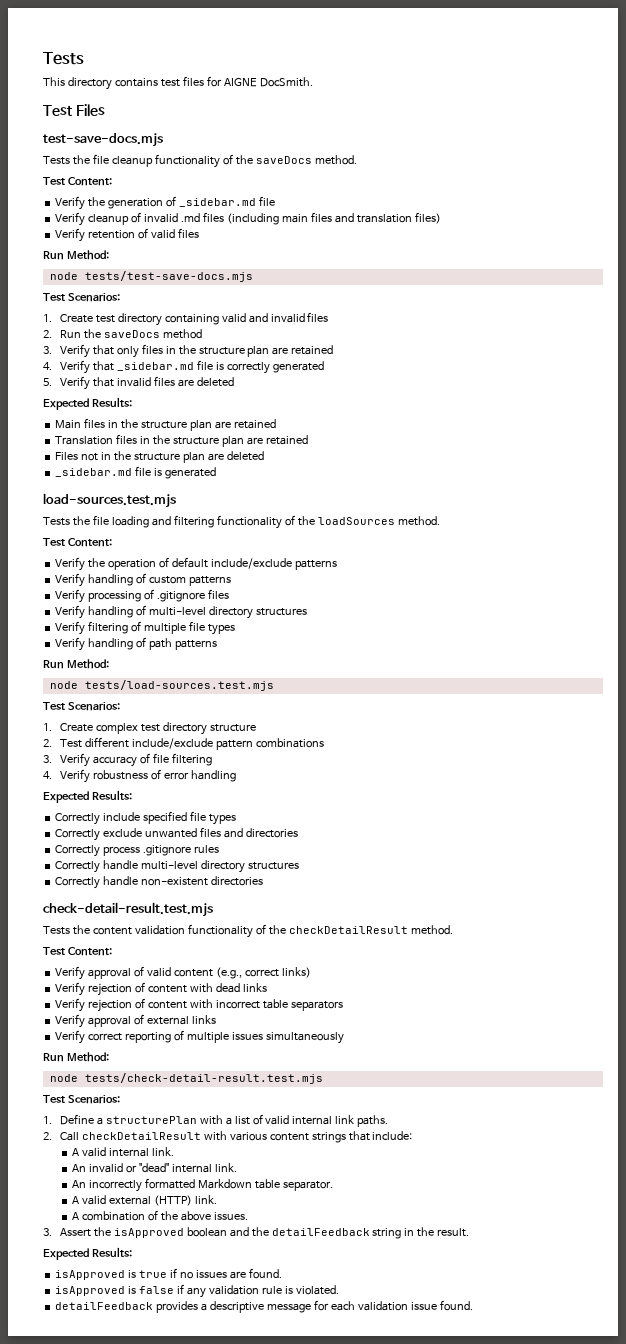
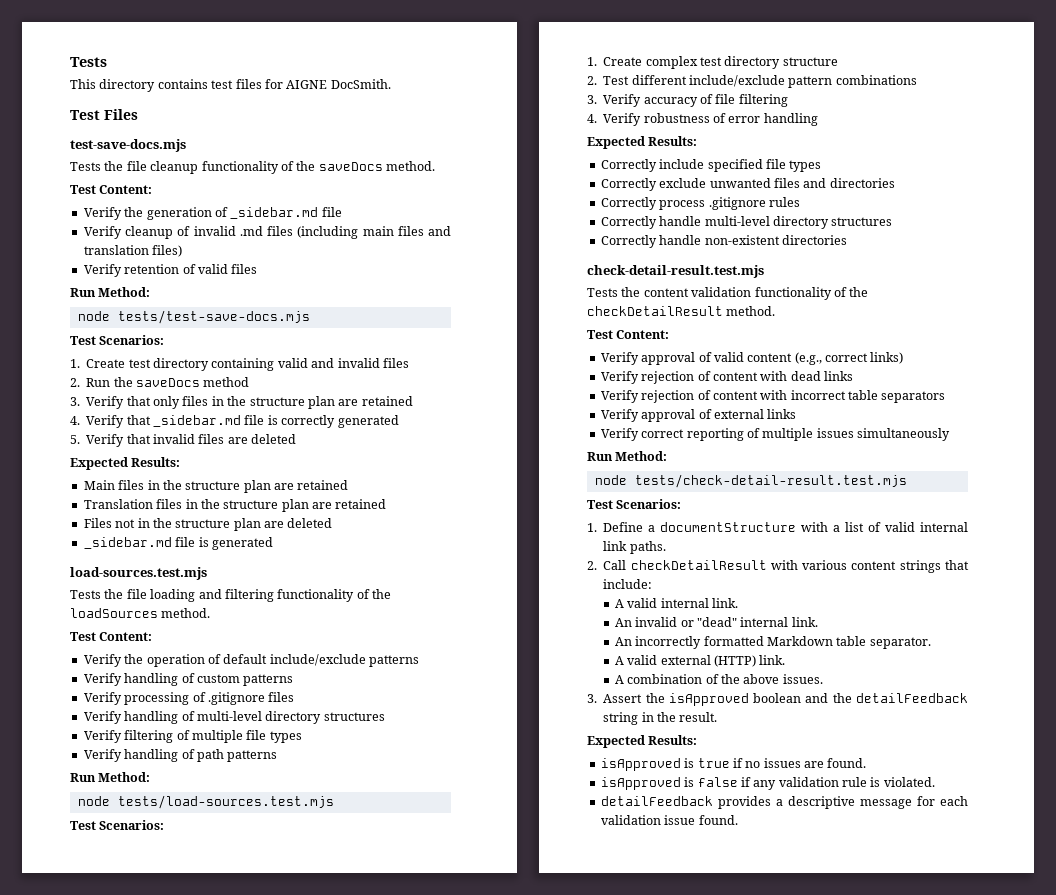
- 1. Define a structurePlan with a list of valid internal link paths.
+ 1. Define a documentStructure with a list of valid internal link paths.

